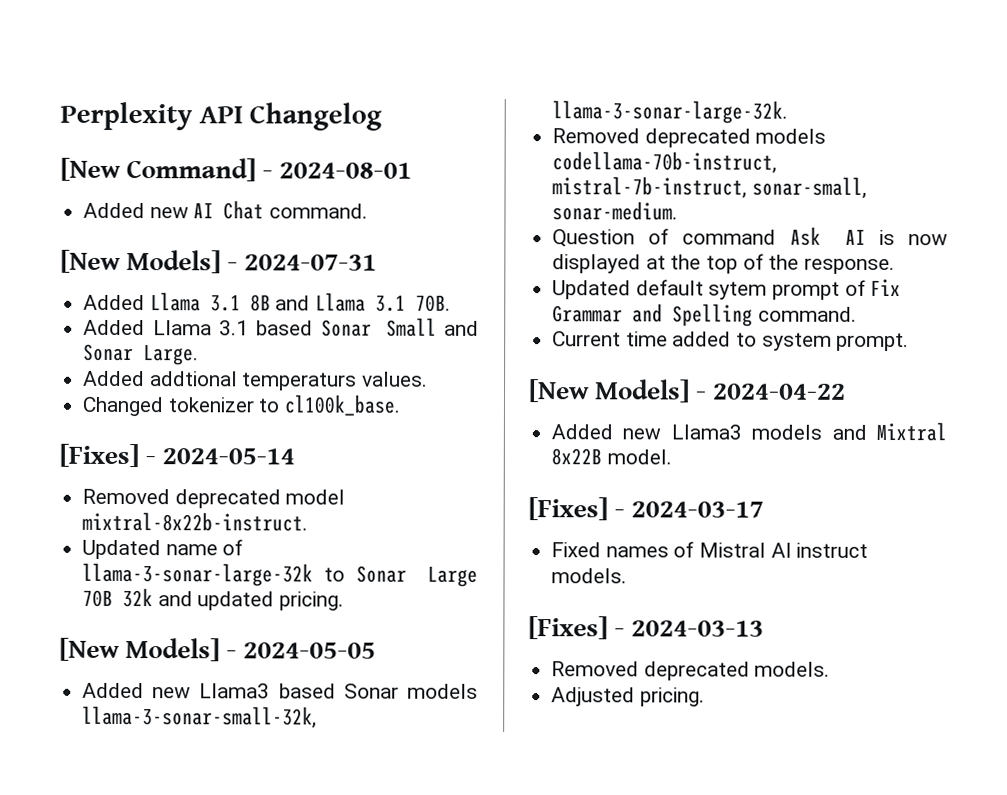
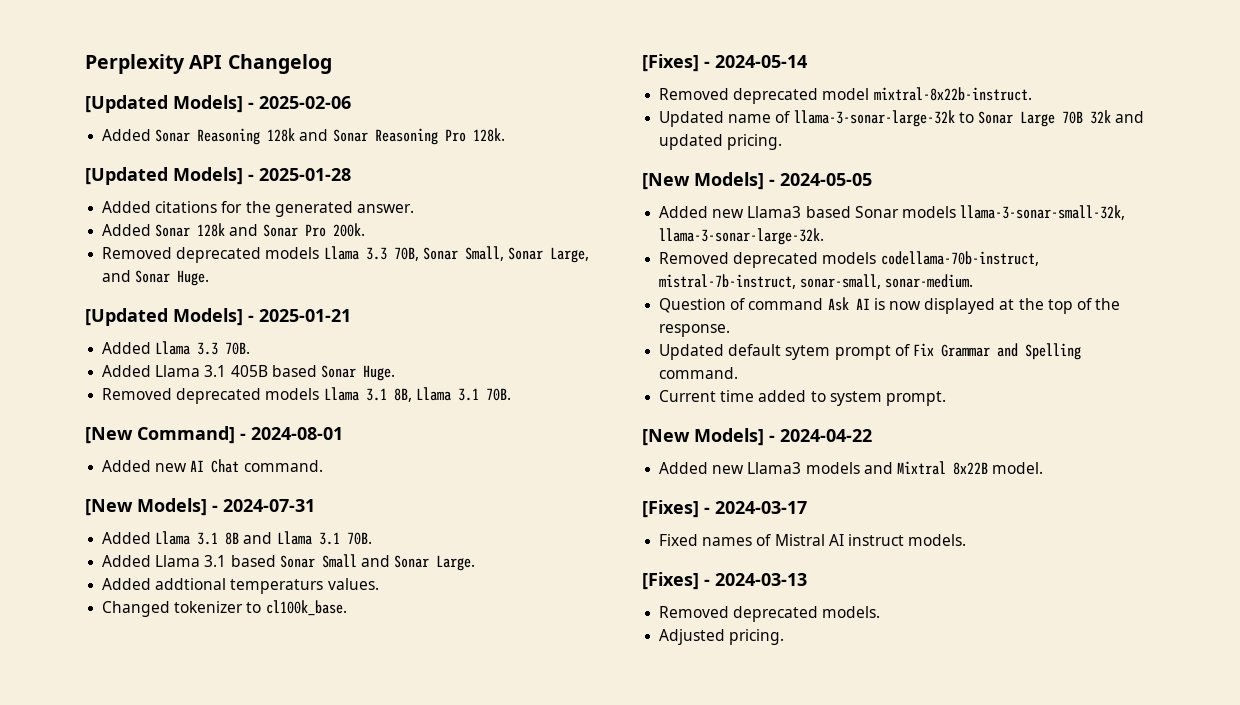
+ [Updated Models] - 2025-02-06
+ Added Sonar Reasoning 128k and Sonar Reasoning Pro 128k.
+ [Updated Models] - 2025-01-28
+ Added citations for the generated answer.
+ Added Sonar 128k and Sonar Pro 200k.
+ Removed deprecated models Llama 3.3 70B, Sonar Small, Sonar Large, and Sonar Huge.
+ [Updated Models] - 2025-01-21
+ Added Llama 3.3 70B.
+ Added Llama 3.1 405B based Sonar Huge.
+ Removed deprecated models Llama 3.1 8B, Llama 3.1 70B.

